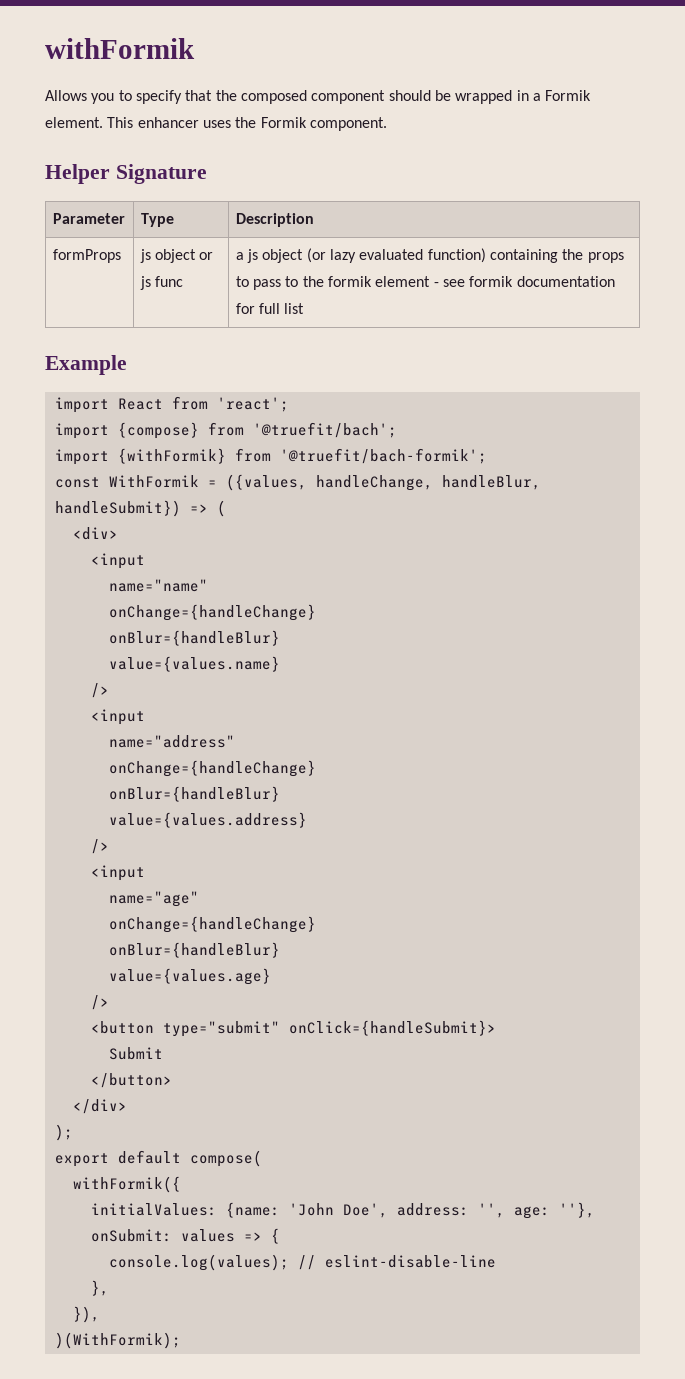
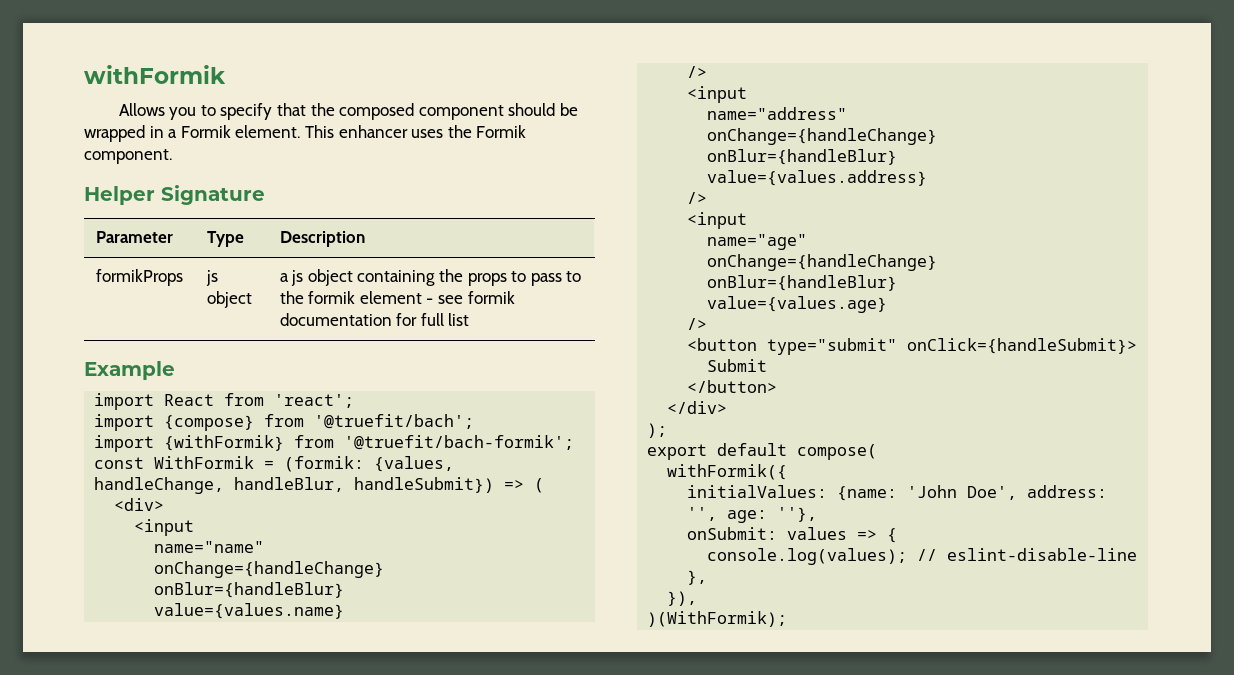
- formProps | js object or js func | a js object (or lazy evaluated function) containing the props to pass to the formik element - see formik documentation for full list
+ formikProps | js object | a js object containing the props to pass to the formik element - see formik documentation for full list
- const WithFormik = ({values, handleChange, handleBlur, handleSubmit}) => (
+ const WithFormik = (formik: {values, handleChange, handleBlur, handleSubmit}) => (

